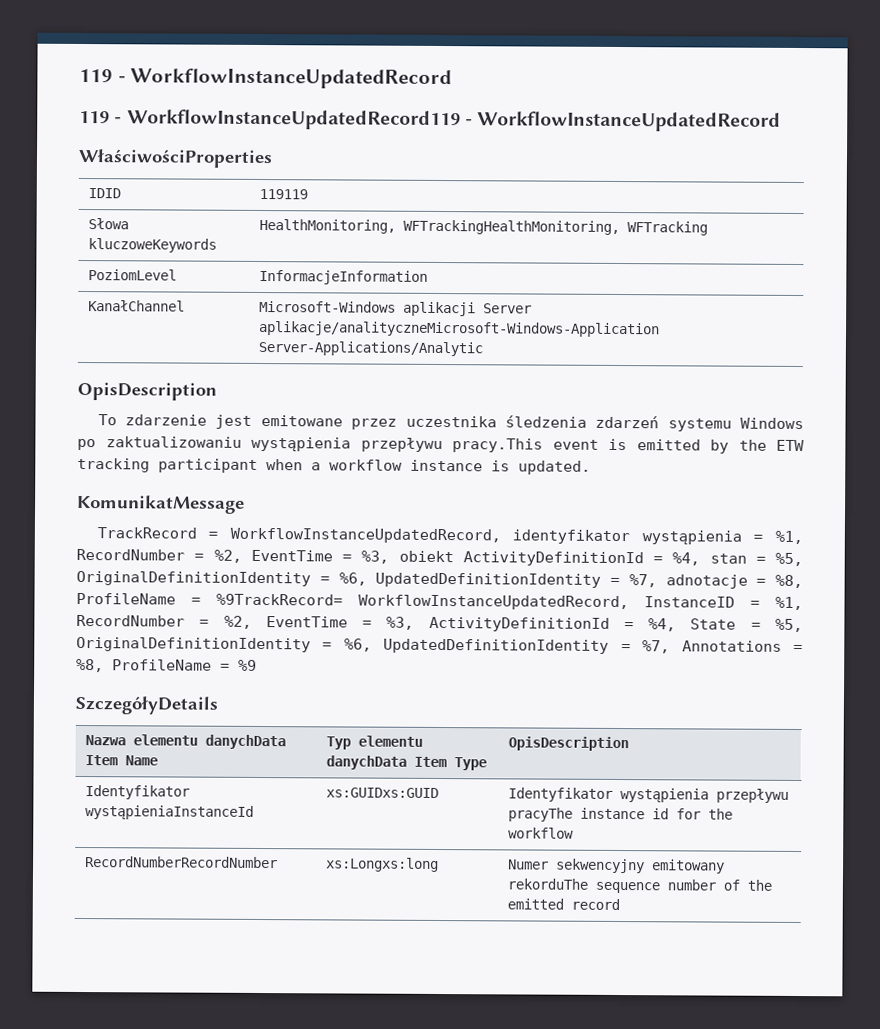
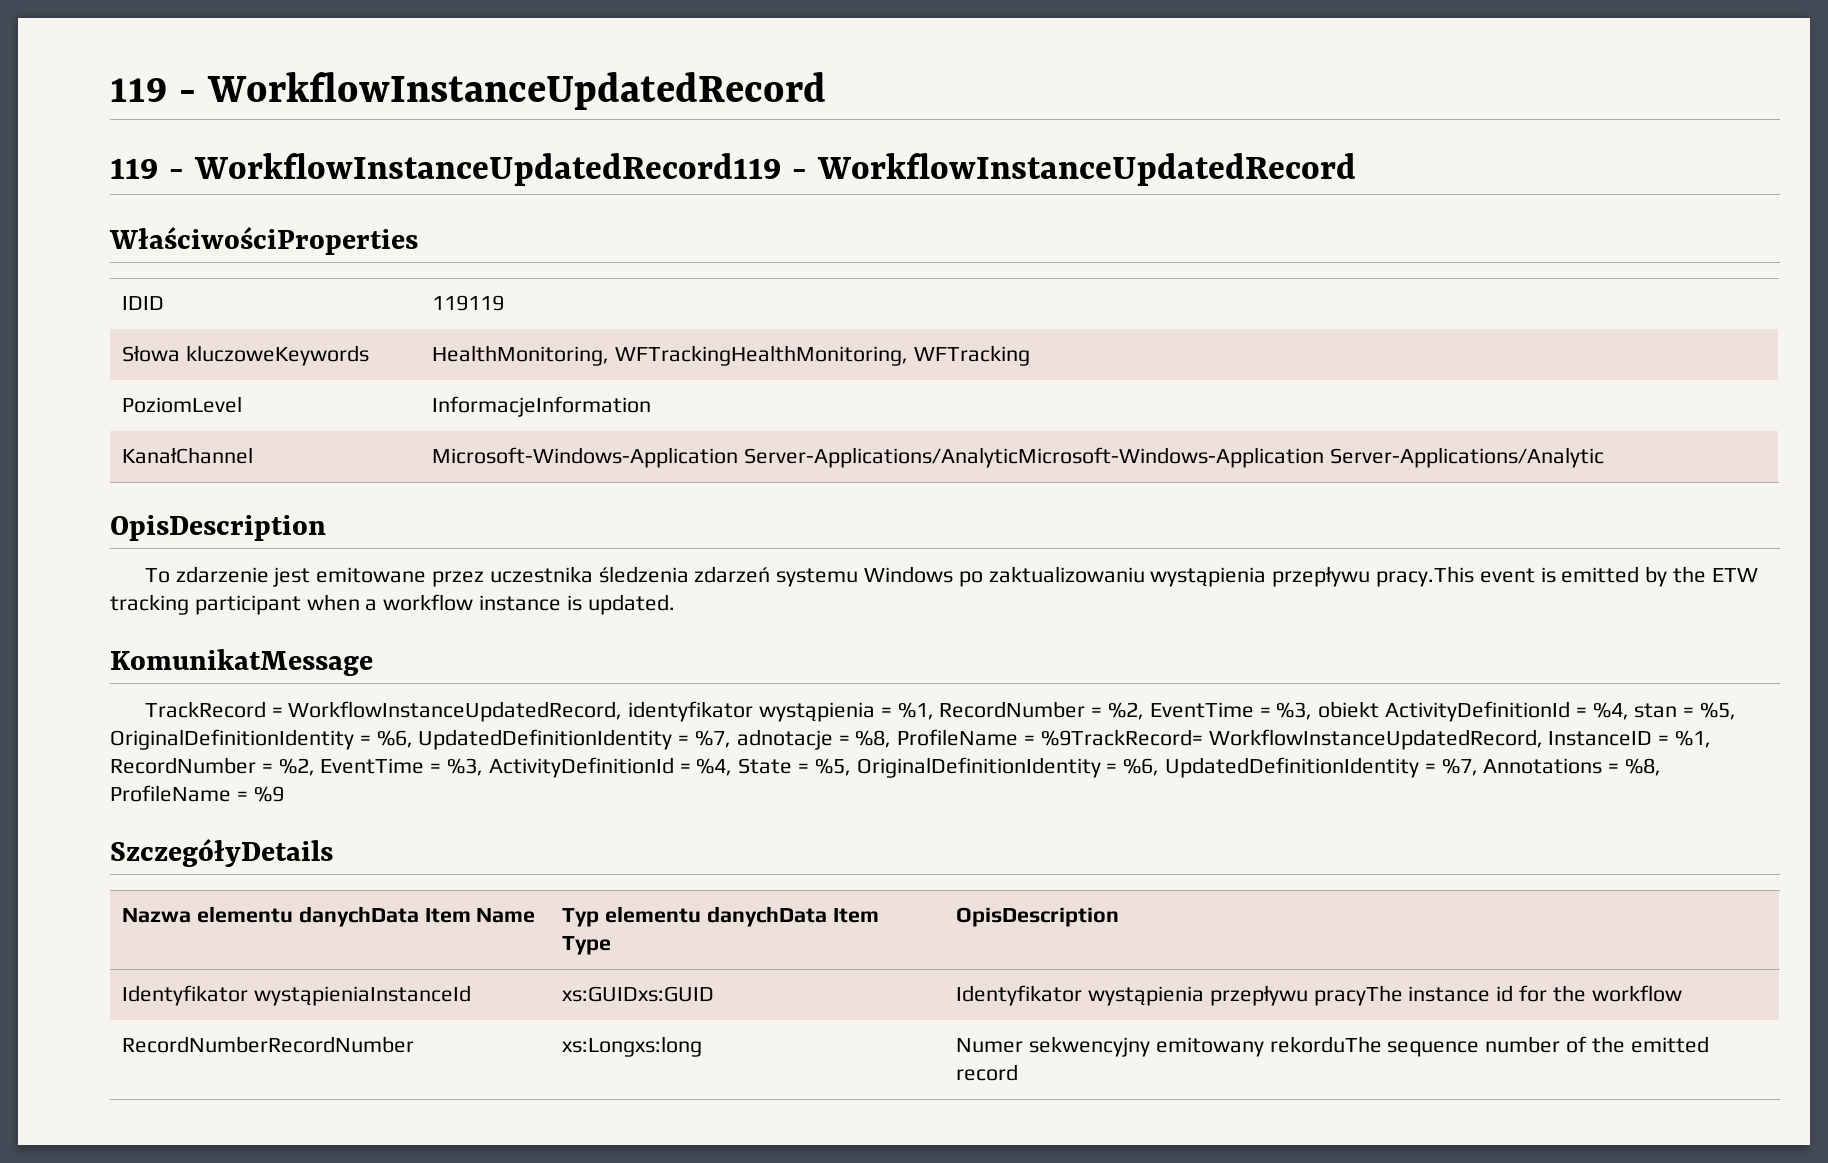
- KanałChannel | Microsoft-Windows aplikacji Server aplikacje/analityczneMicrosoft-Windows-Application Server-Applications/Analytic
+ KanałChannel | Microsoft-Windows-Application Server-Applications/AnalyticMicrosoft-Windows-Application Server-Applications/Analytic

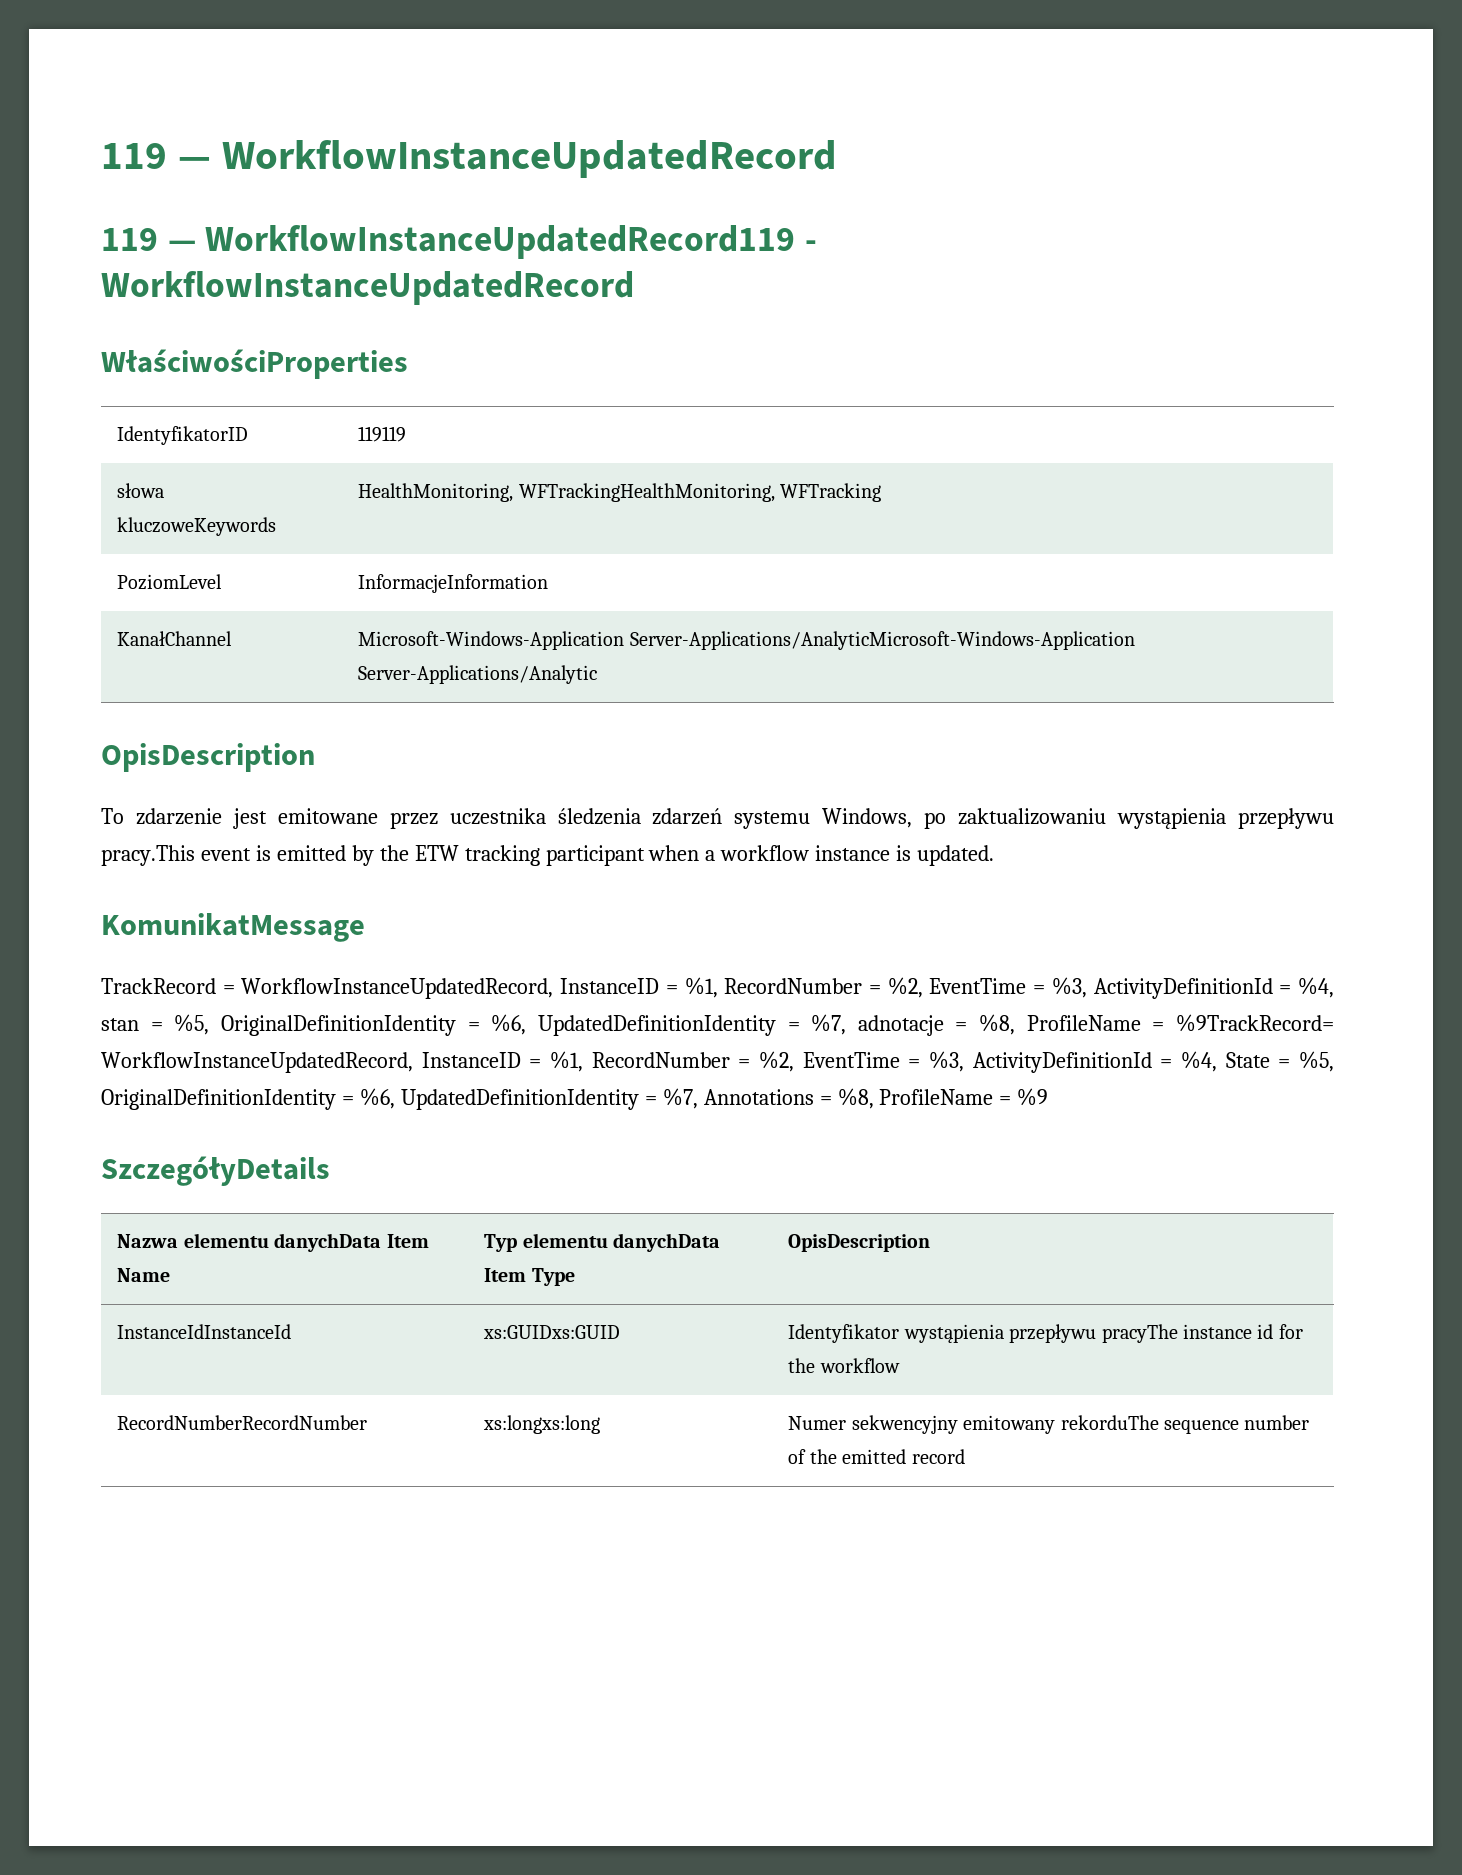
- 119 - WorkflowInstanceUpdatedRecord
+ 119 — WorkflowInstanceUpdatedRecord
- 119 - WorkflowInstanceUpdatedRecord119 - WorkflowInstanceUpdatedRecord
+ 119 — WorkflowInstanceUpdatedRecord119 - WorkflowInstanceUpdatedRecord
- IDID | 119119
+ IdentyfikatorID | 119119
- Słowa kluczoweKeywords | HealthMonitoring, WFTrackingHealthMonitoring, WFTracking
+ słowa kluczoweKeywords | HealthMonitoring, WFTrackingHealthMonitoring, WFTracking
- To zdarzenie jest emitowane przez uczestnika śledzenia zdarzeń systemu Windows po zaktualizowaniu wystąpienia przepływu pracy.This event is emitted by the ETW tracking participant when a workflow instance is updated.
+ To zdarzenie jest emitowane przez uczestnika śledzenia zdarzeń systemu Windows, po zaktualizowaniu wystąpienia przepływu pracy.This event is emitted by the ETW tracking participant when a workflow instance is updated.
- TrackRecord = WorkflowInstanceUpdatedRecord, identyfikator wystąpienia = %1, RecordNumber = %2, EventTime = %3, obiekt ActivityDefinitionId = %4, stan = %5, OriginalDefinitionIdentity = %6, UpdatedDefinitionIdentity = %7, adnotacje = %8, ProfileName = %9TrackRecord= WorkflowInstanceUpdatedRecord, InstanceID = %1, RecordNumber = %2, EventTime = %3, ActivityDefinitionId = %4, State = %5, OriginalDefinitionIdentity = %6, UpdatedDefinitionIdentity = %7, Annotations = %8, ProfileName = %9
+ TrackRecord = WorkflowInstanceUpdatedRecord, InstanceID = %1, RecordNumber = %2, EventTime = %3, ActivityDefinitionId = %4, stan = %5, OriginalDefinitionIdentity = %6, UpdatedDefinitionIdentity = %7, adnotacje = %8, ProfileName = %9TrackRecord= WorkflowInstanceUpdatedRecord, InstanceID = %1, RecordNumber = %2, EventTime = %3, ActivityDefinitionId = %4, State = %5, OriginalDefinitionIdentity = %6, UpdatedDefinitionIdentity = %7, Annotations = %8, ProfileName = %9
- Identyfikator wystąpieniaInstanceId | xs:GUIDxs:GUID | Identyfikator wystąpienia przepływu pracyThe instance id for the workflow
+ InstanceIdInstanceId | xs:GUIDxs:GUID | Identyfikator wystąpienia przepływu pracyThe instance id for the workflow
- RecordNumberRecordNumber | xs:Longxs:long | Numer sekwencyjny emitowany rekorduThe sequence number of the emitted record
+ RecordNumberRecordNumber | xs:longxs:long | Numer sekwencyjny emitowany rekorduThe sequence number of the emitted record

